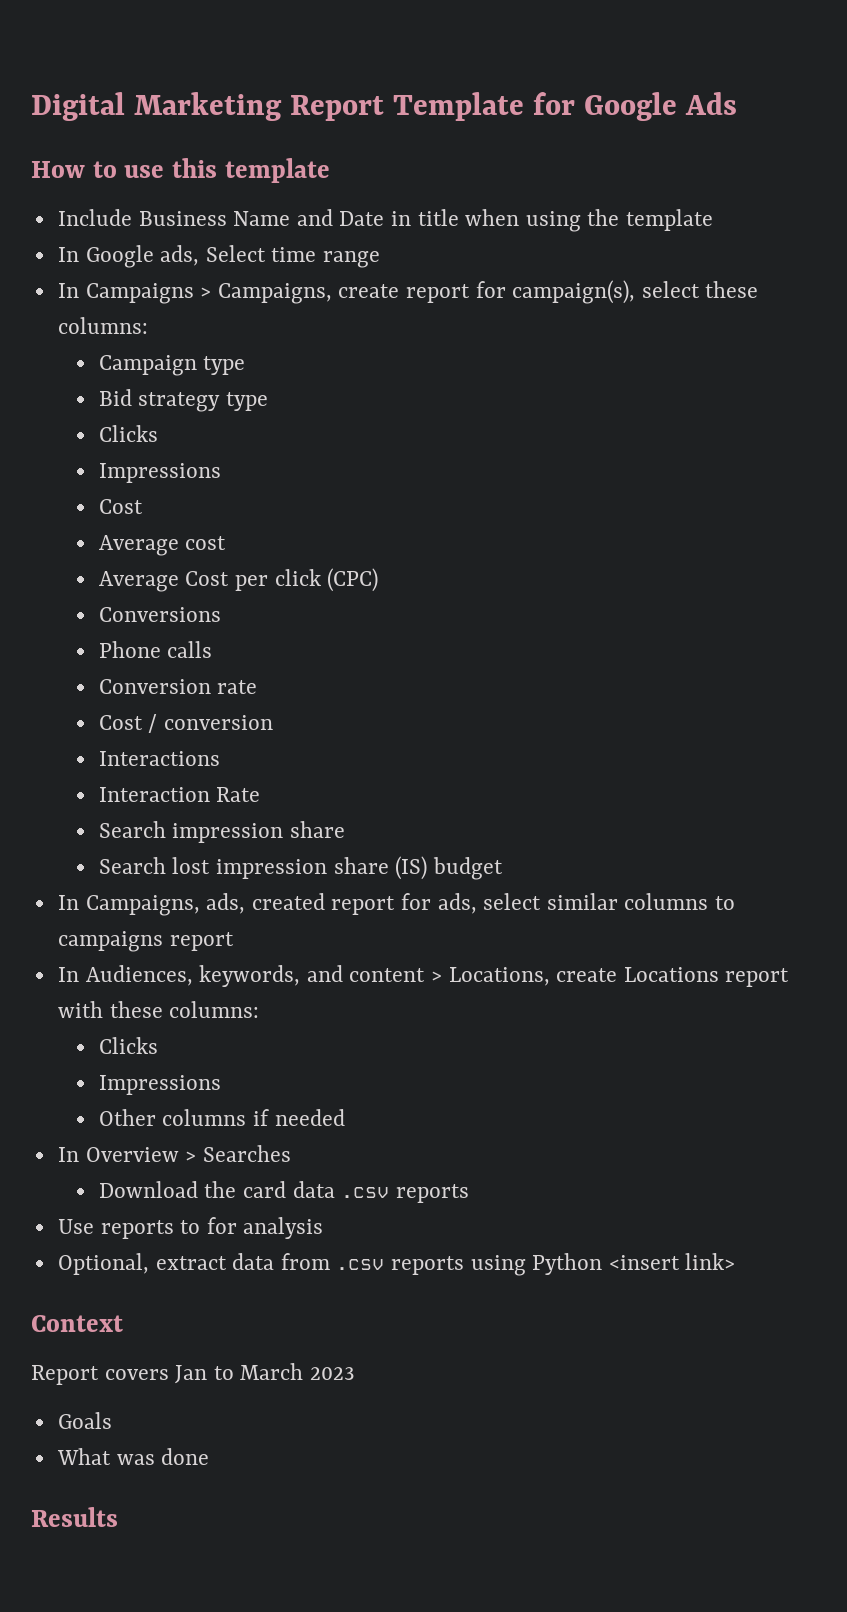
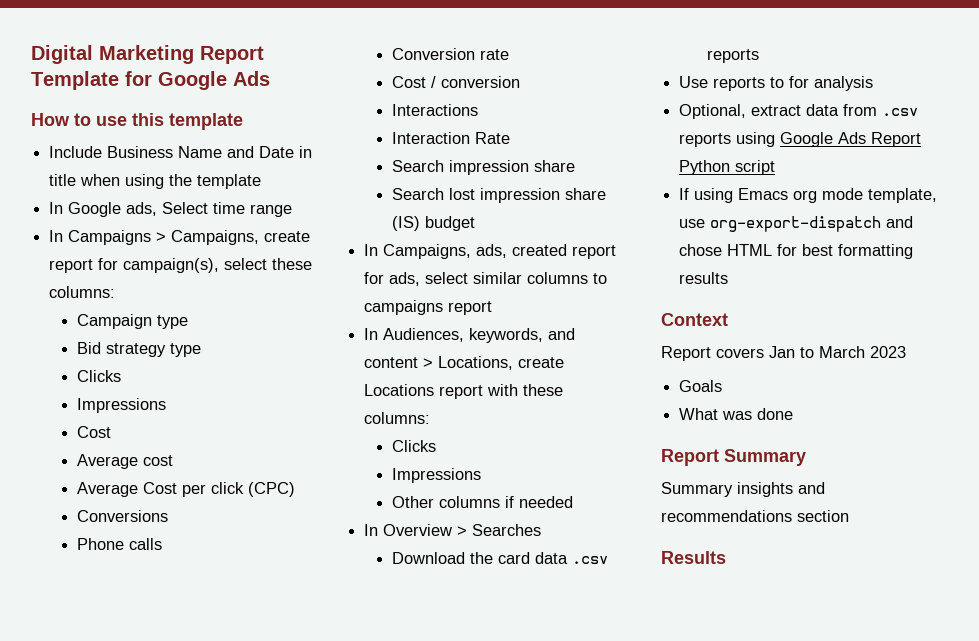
- Optional, extract data from .csv reports using Python <insert link>
+ Optional, extract data from .csv reports using Google Ads Report Python script
+ If using Emacs org mode template, use org-export-dispatch and chose HTML for best formatting results
+ Report Summary
+ Summary insights and recommendations section

